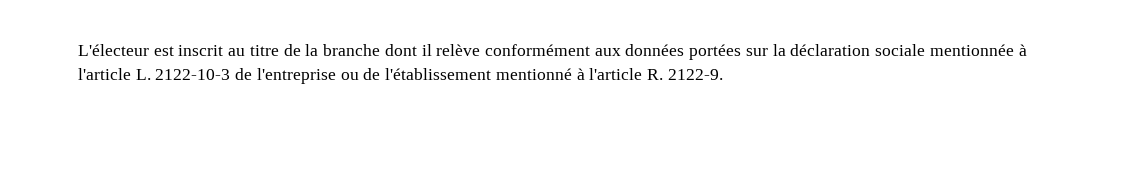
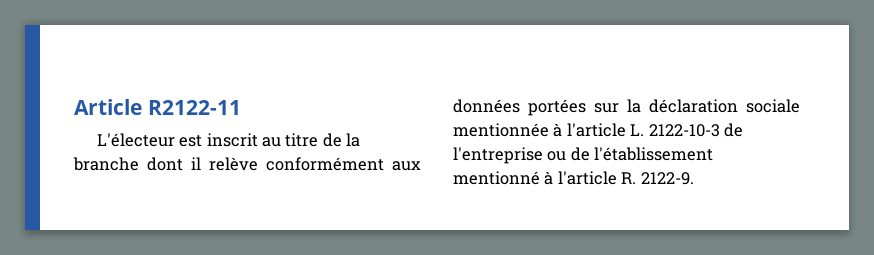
+ Article R2122-11

